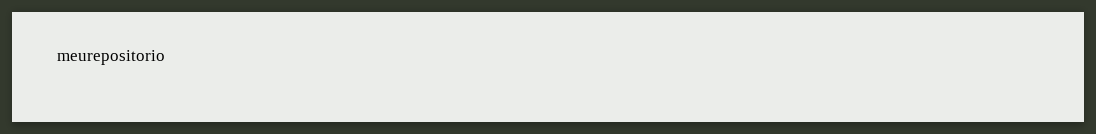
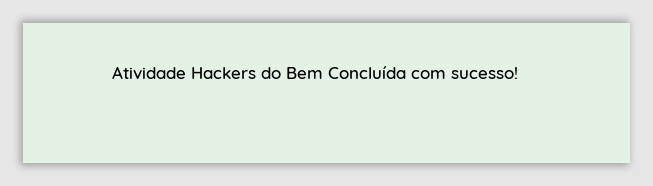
- meurepositorio
+ Atividade Hackers do Bem Concluída com sucesso!

